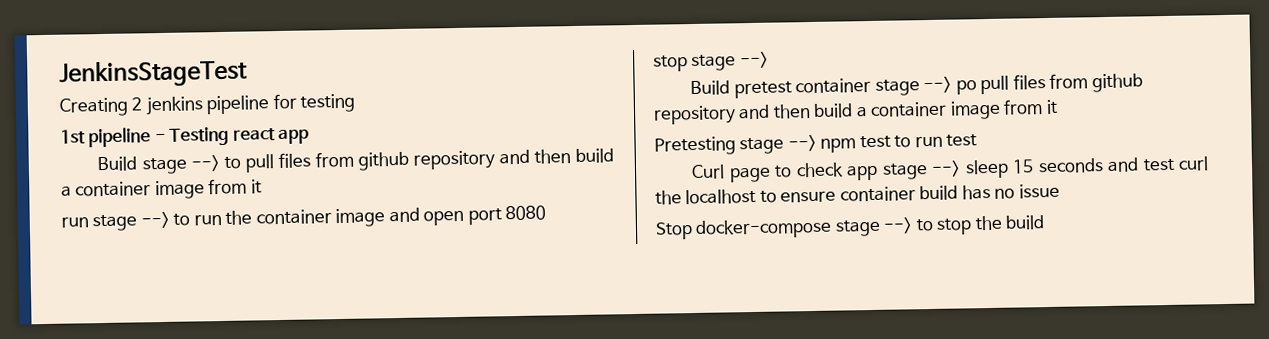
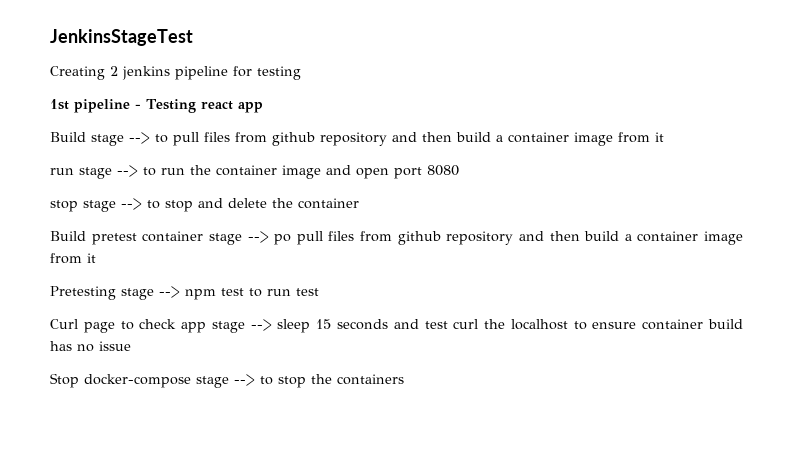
- stop stage -->
+ stop stage --> to stop and delete the container
- Stop docker-compose stage --> to stop the build
+ Stop docker-compose stage --> to stop the containers

